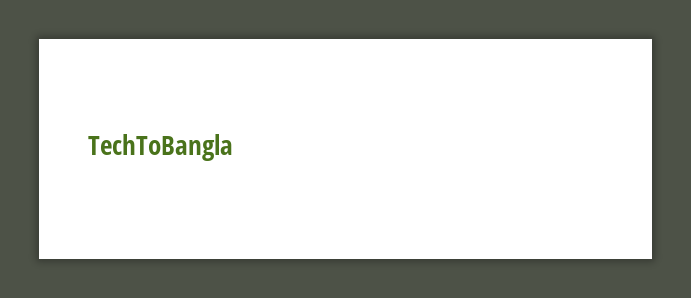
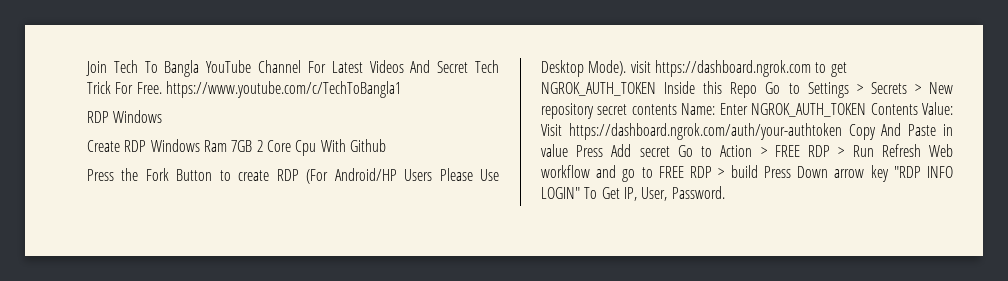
- TechToBangla
+ Join Tech To Bangla YouTube Channel For Latest Videos And Secret Tech Trick For Free. https://www.youtube.com/c/TechToBangla1
+ RDP Windows
+ Create RDP Windows Ram 7GB 2 Core Cpu With Github
+ Press the Fork Button to create RDP (For Android/HP Users Please Use Desktop Mode). visit https://dashboard.ngrok.com to get NGROK_AUTH_TOKEN Inside this Repo Go to Settings > Secrets > New repository secret contents Name: Enter NGROK_AUTH_TOKEN Contents Value: Visit https://dashboard.ngrok.com/auth/your-authtoken Copy And Paste in value Press Add secret Go to Action > FREE RDP > Run Refresh Web workflow and go to FREE RDP > build Press Down arrow key "RDP INFO LOGIN" To Get IP, User, Password.

